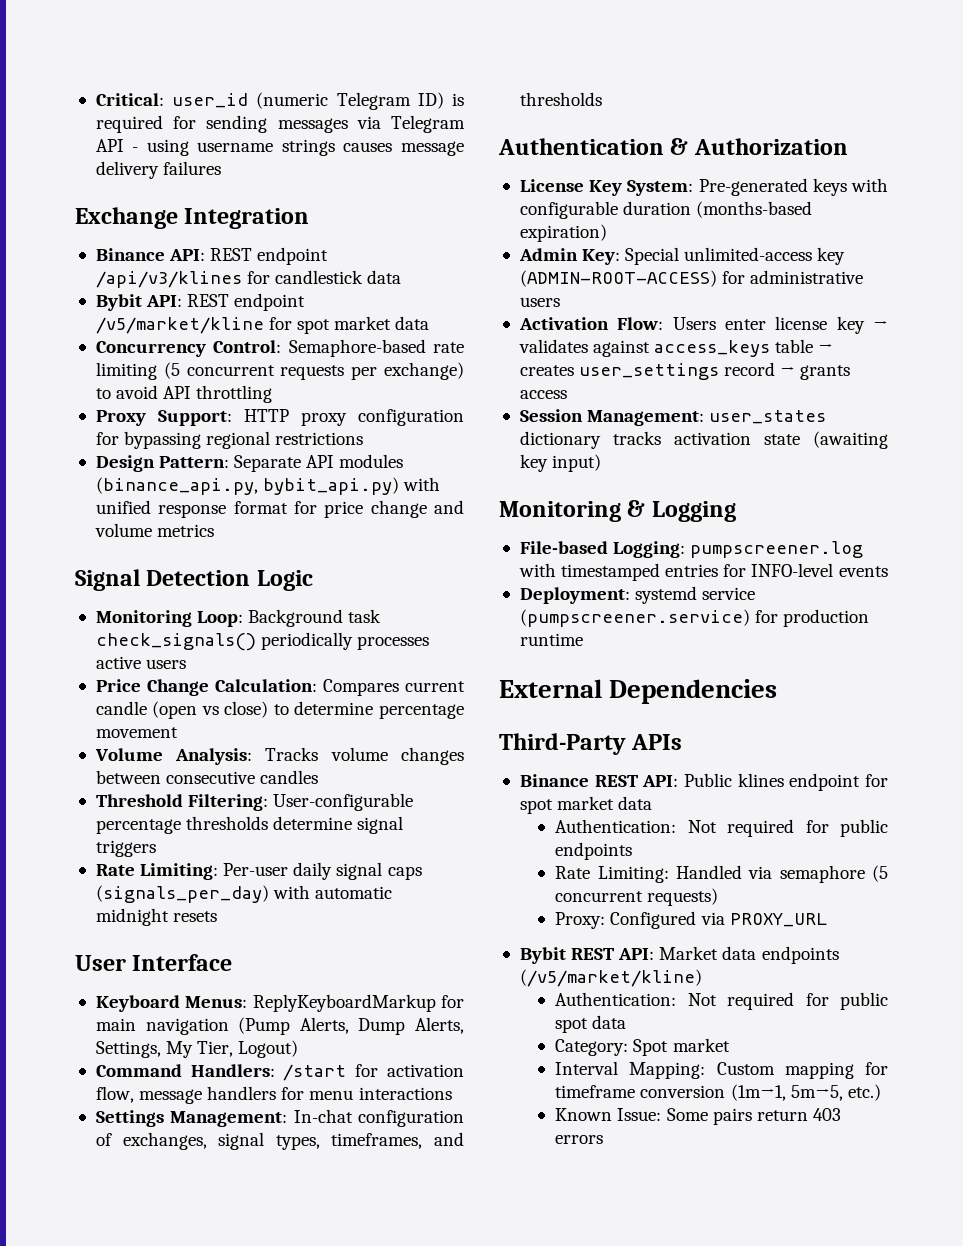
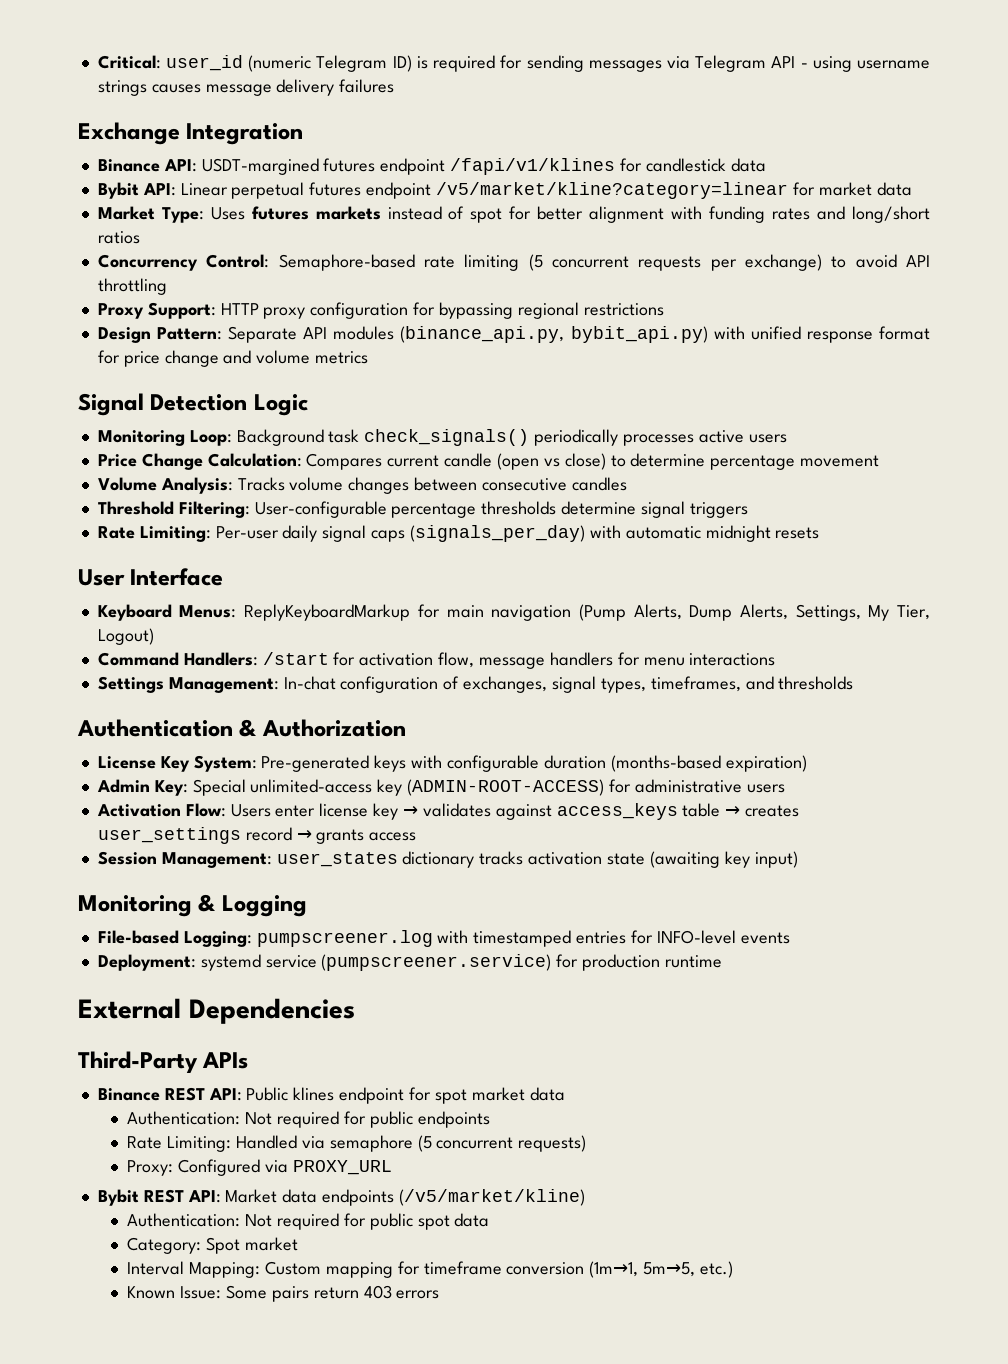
- Binance API: REST endpoint /api/v3/klines for candlestick data
+ Binance API: USDT-margined futures endpoint /fapi/v1/klines for candlestick data
- Bybit API: REST endpoint /v5/market/kline for spot market data
+ Bybit API: Linear perpetual futures endpoint /v5/market/kline?category=linear for market data
+ Market Type: Uses futures markets instead of spot for better alignment with funding rates and long/short ratios

